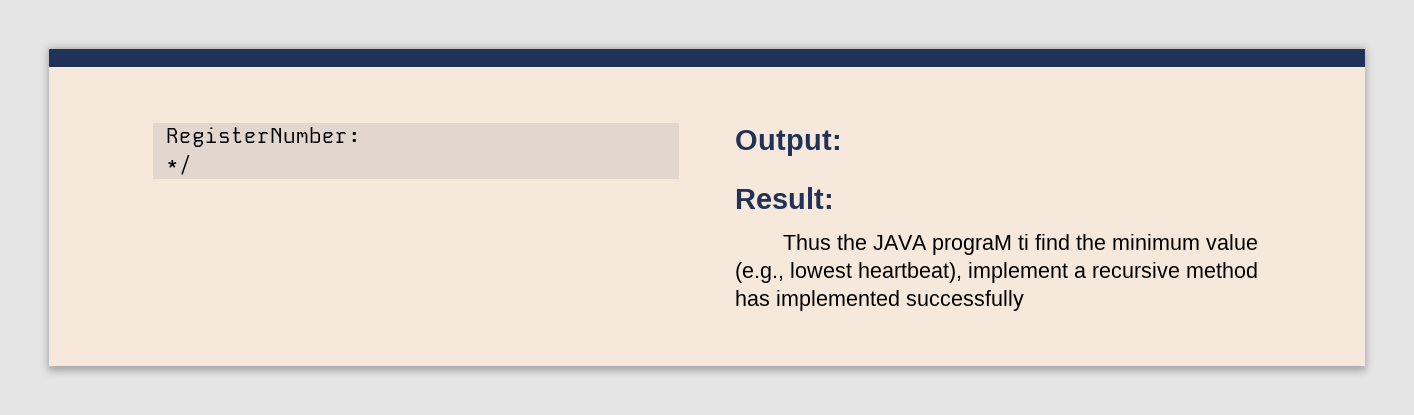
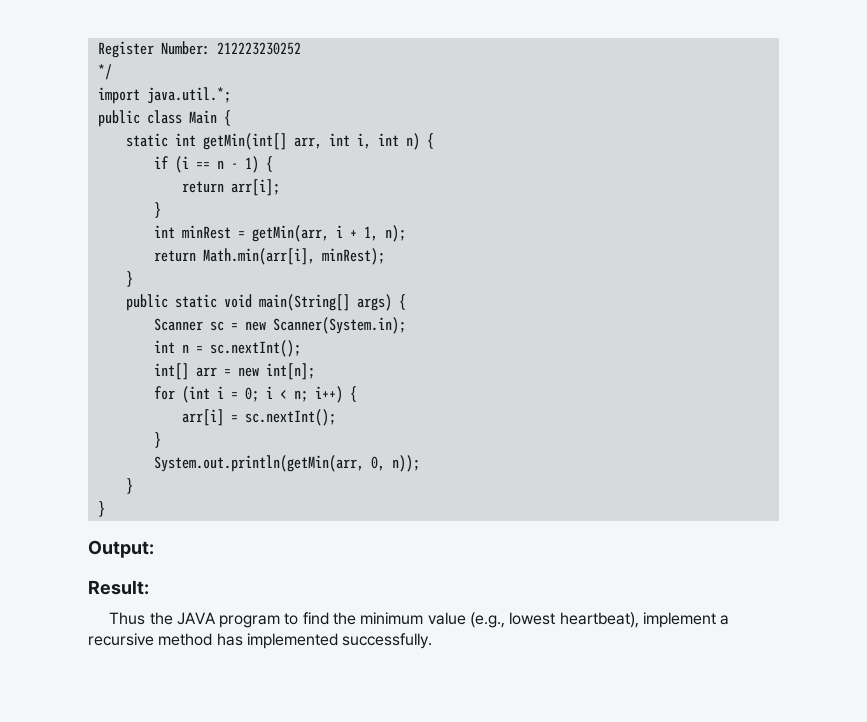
- RegisterNumber:
+ Register Number: 212223230252
  */
+ import java.util.*;
+ public class Main {
+ static int getMin(int[] arr, int i, int n) {
+ if (i == n - 1) {
+ return arr[i];
+ }
+ int minRest = getMin(arr, i + 1, n);
+ return Math.min(arr[i], minRest);
+ }
+ public static void main(String[] args) {
+ Scanner sc = new Scanner(System.in);
+ int n = sc.nextInt();
+ int[] arr = new int[n];
+ for (int i = 0; i < n; i++) {
+ arr[i] = sc.nextInt();
+ }
+ System.out.println(getMin(arr, 0, n));
+ }
+ }
- Thus the JAVA prograM ti find the minimum value (e.g., lowest heartbeat), implement a recursive method has implemented successfully
+ Thus the JAVA program to find the minimum value (e.g., lowest heartbeat), implement a recursive method has implemented successfully.

